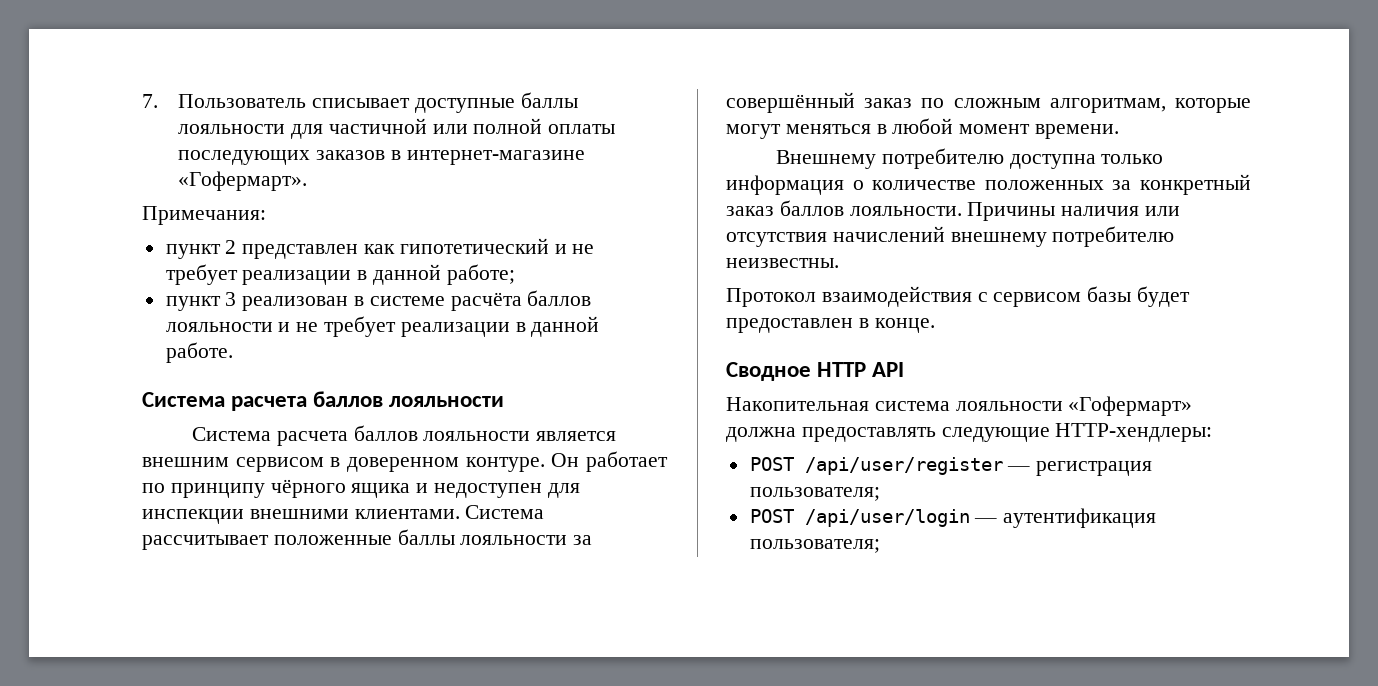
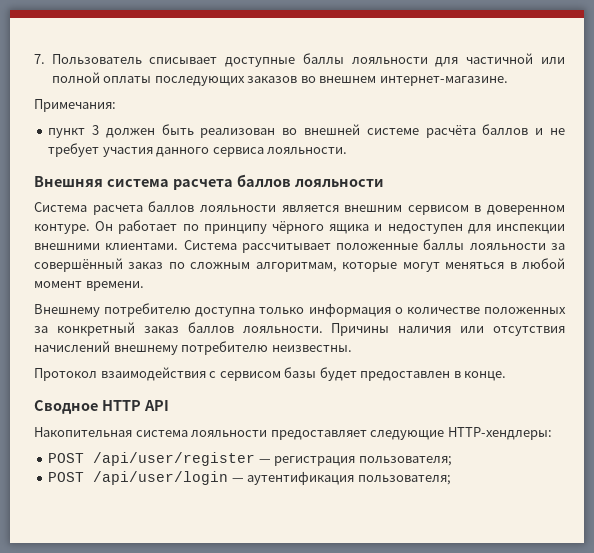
- 7. Пользователь списывает доступные баллы лояльности для частичной или полной оплаты последующих заказов в интернет-магазине «Гофермарт».
+ 7. Пользователь списывает доступные баллы лояльности для частичной или полной оплаты последующих заказов во внешнем интернет-магазине.
- пункт 2 представлен как гипотетический и не требует реализации в данной работе;
- пункт 3 реализован в системе расчёта баллов лояльности и не требует реализации в данной работе.
- Система расчета баллов лояльности
+ пункт 3 должен быть реализован во внешней системе расчёта баллов и не требует участия данного сервиса лояльности.
+ Внешняя система расчета баллов лояльности
- Накопительная система лояльности «Гофермарт» должна предоставлять следующие HTTP-хендлеры:
+ Накопительная система лояльности предоставляет следующие HTTP-хендлеры:

